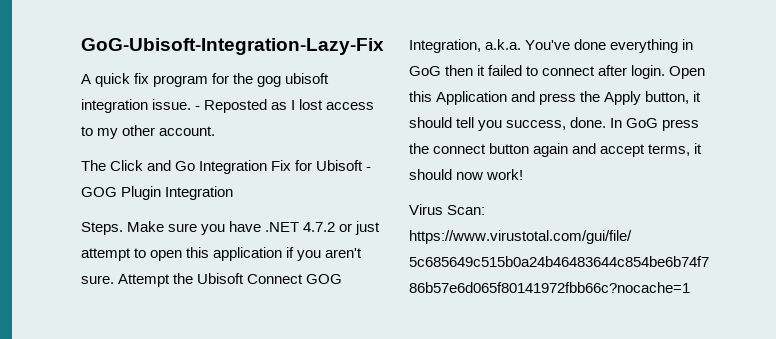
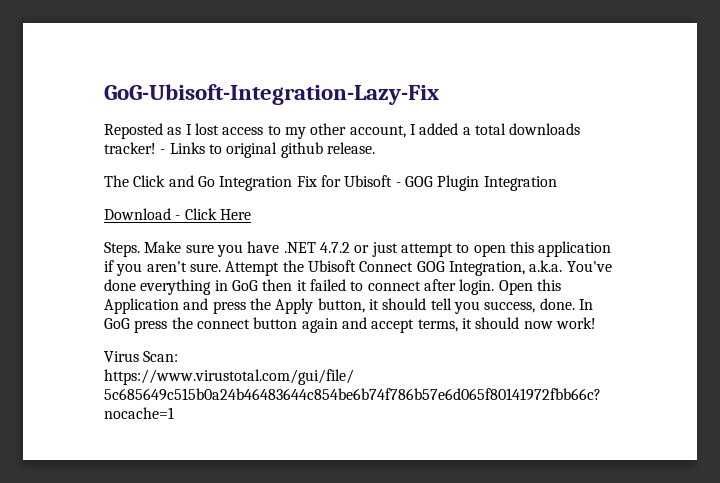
- A quick fix program for the gog ubisoft integration issue. - Reposted as I lost access to my other account.
+ Reposted as I lost access to my other account, I added a total downloads tracker! - Links to original github release.
+ Download - Click Here

